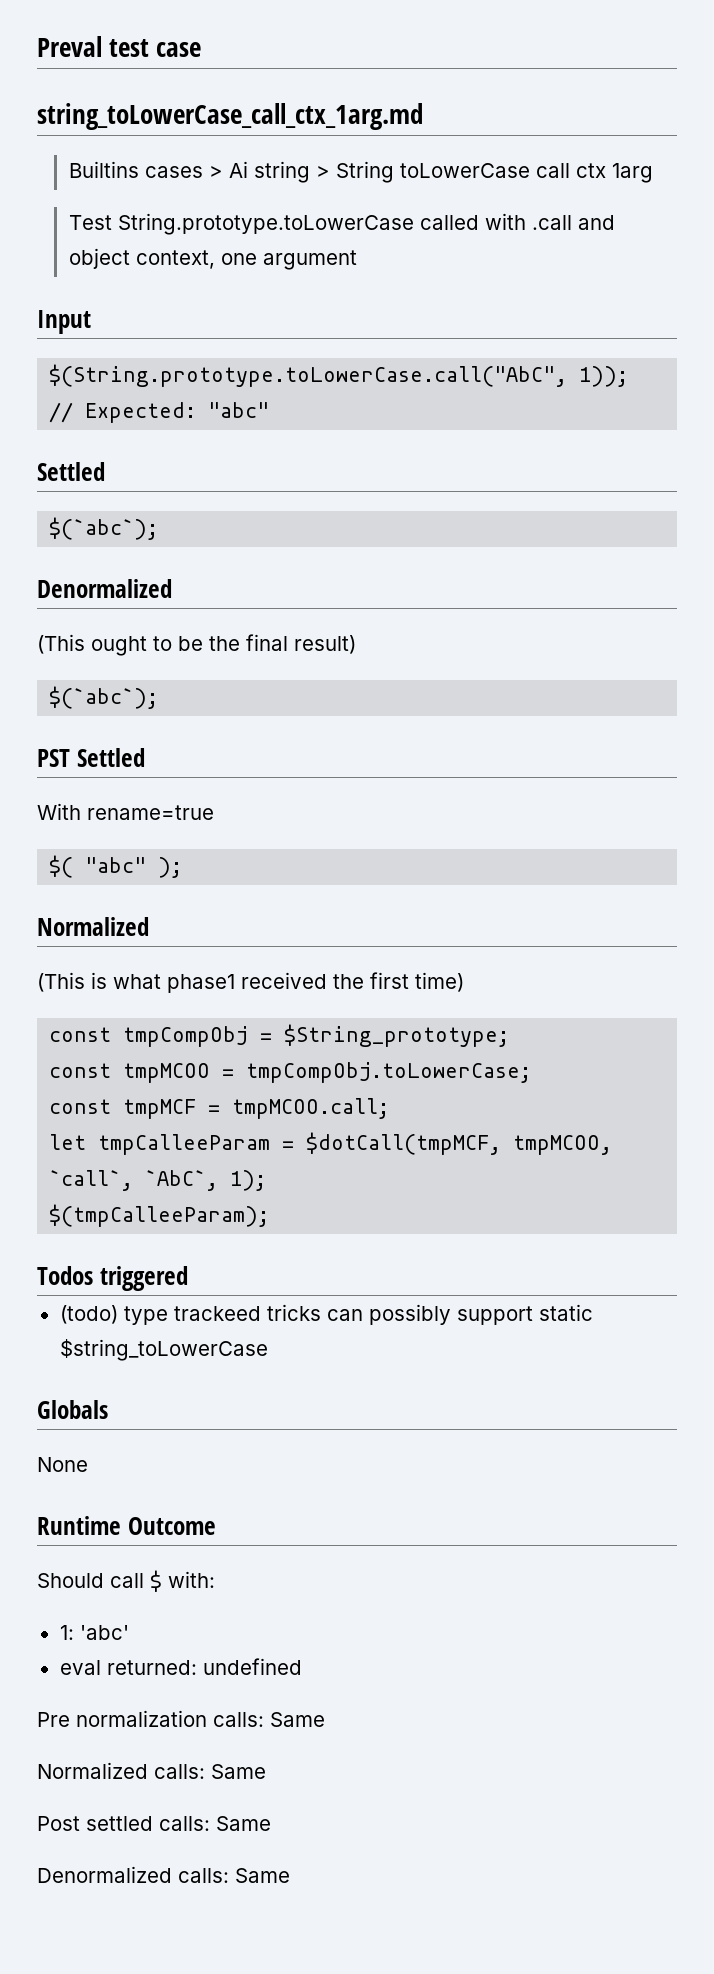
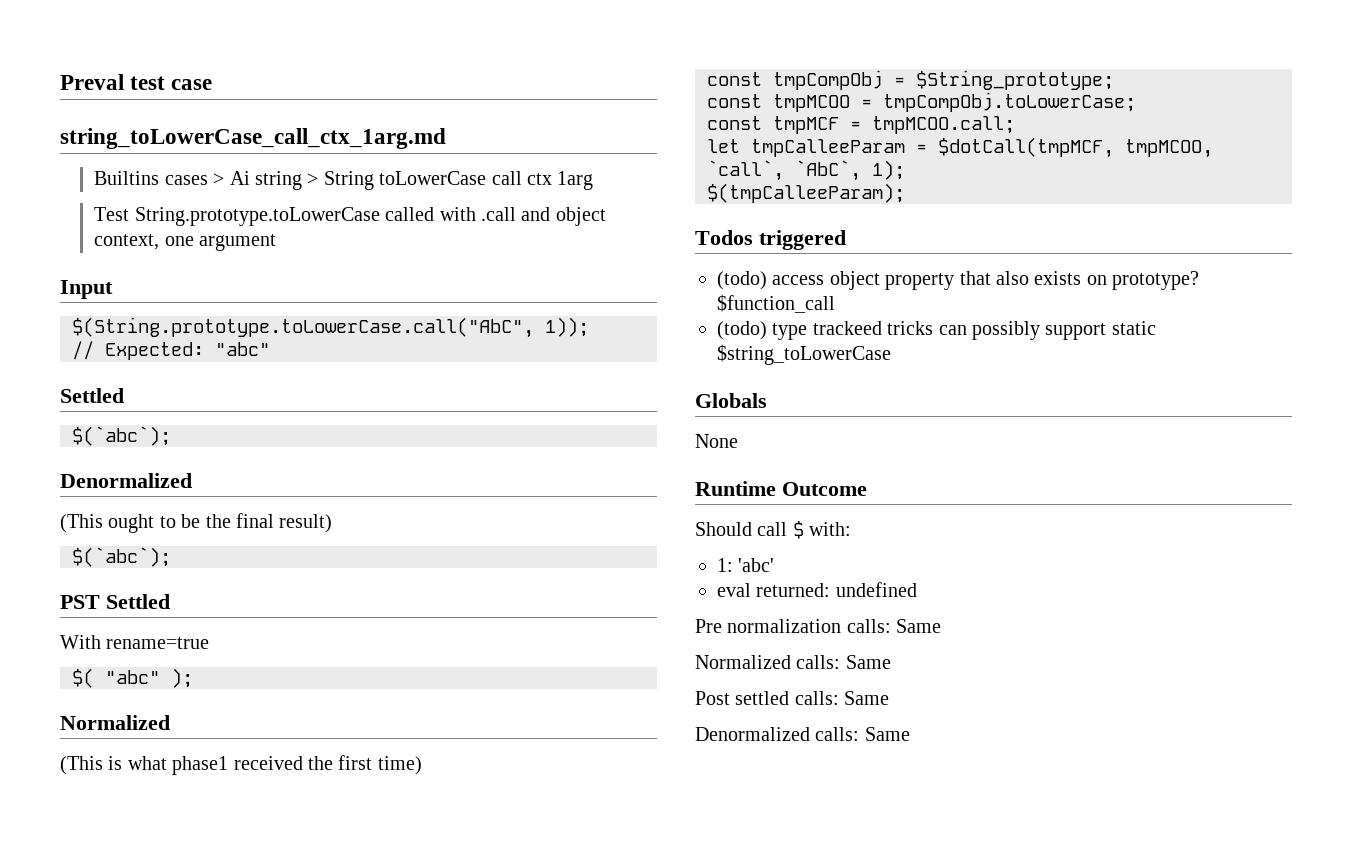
+ (todo) access object property that also exists on prototype? $function_call

